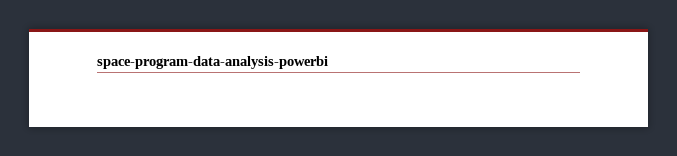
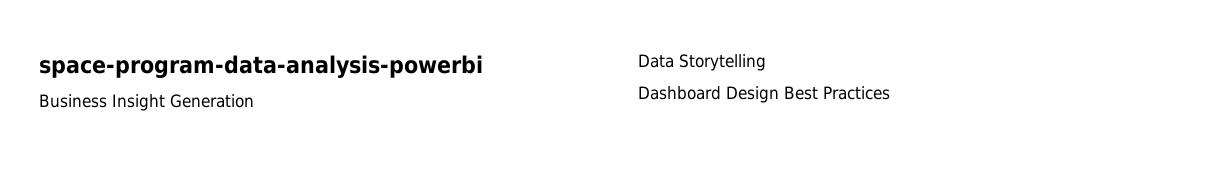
+ Business Insight Generation
+ Data Storytelling
+ Dashboard Design Best Practices

